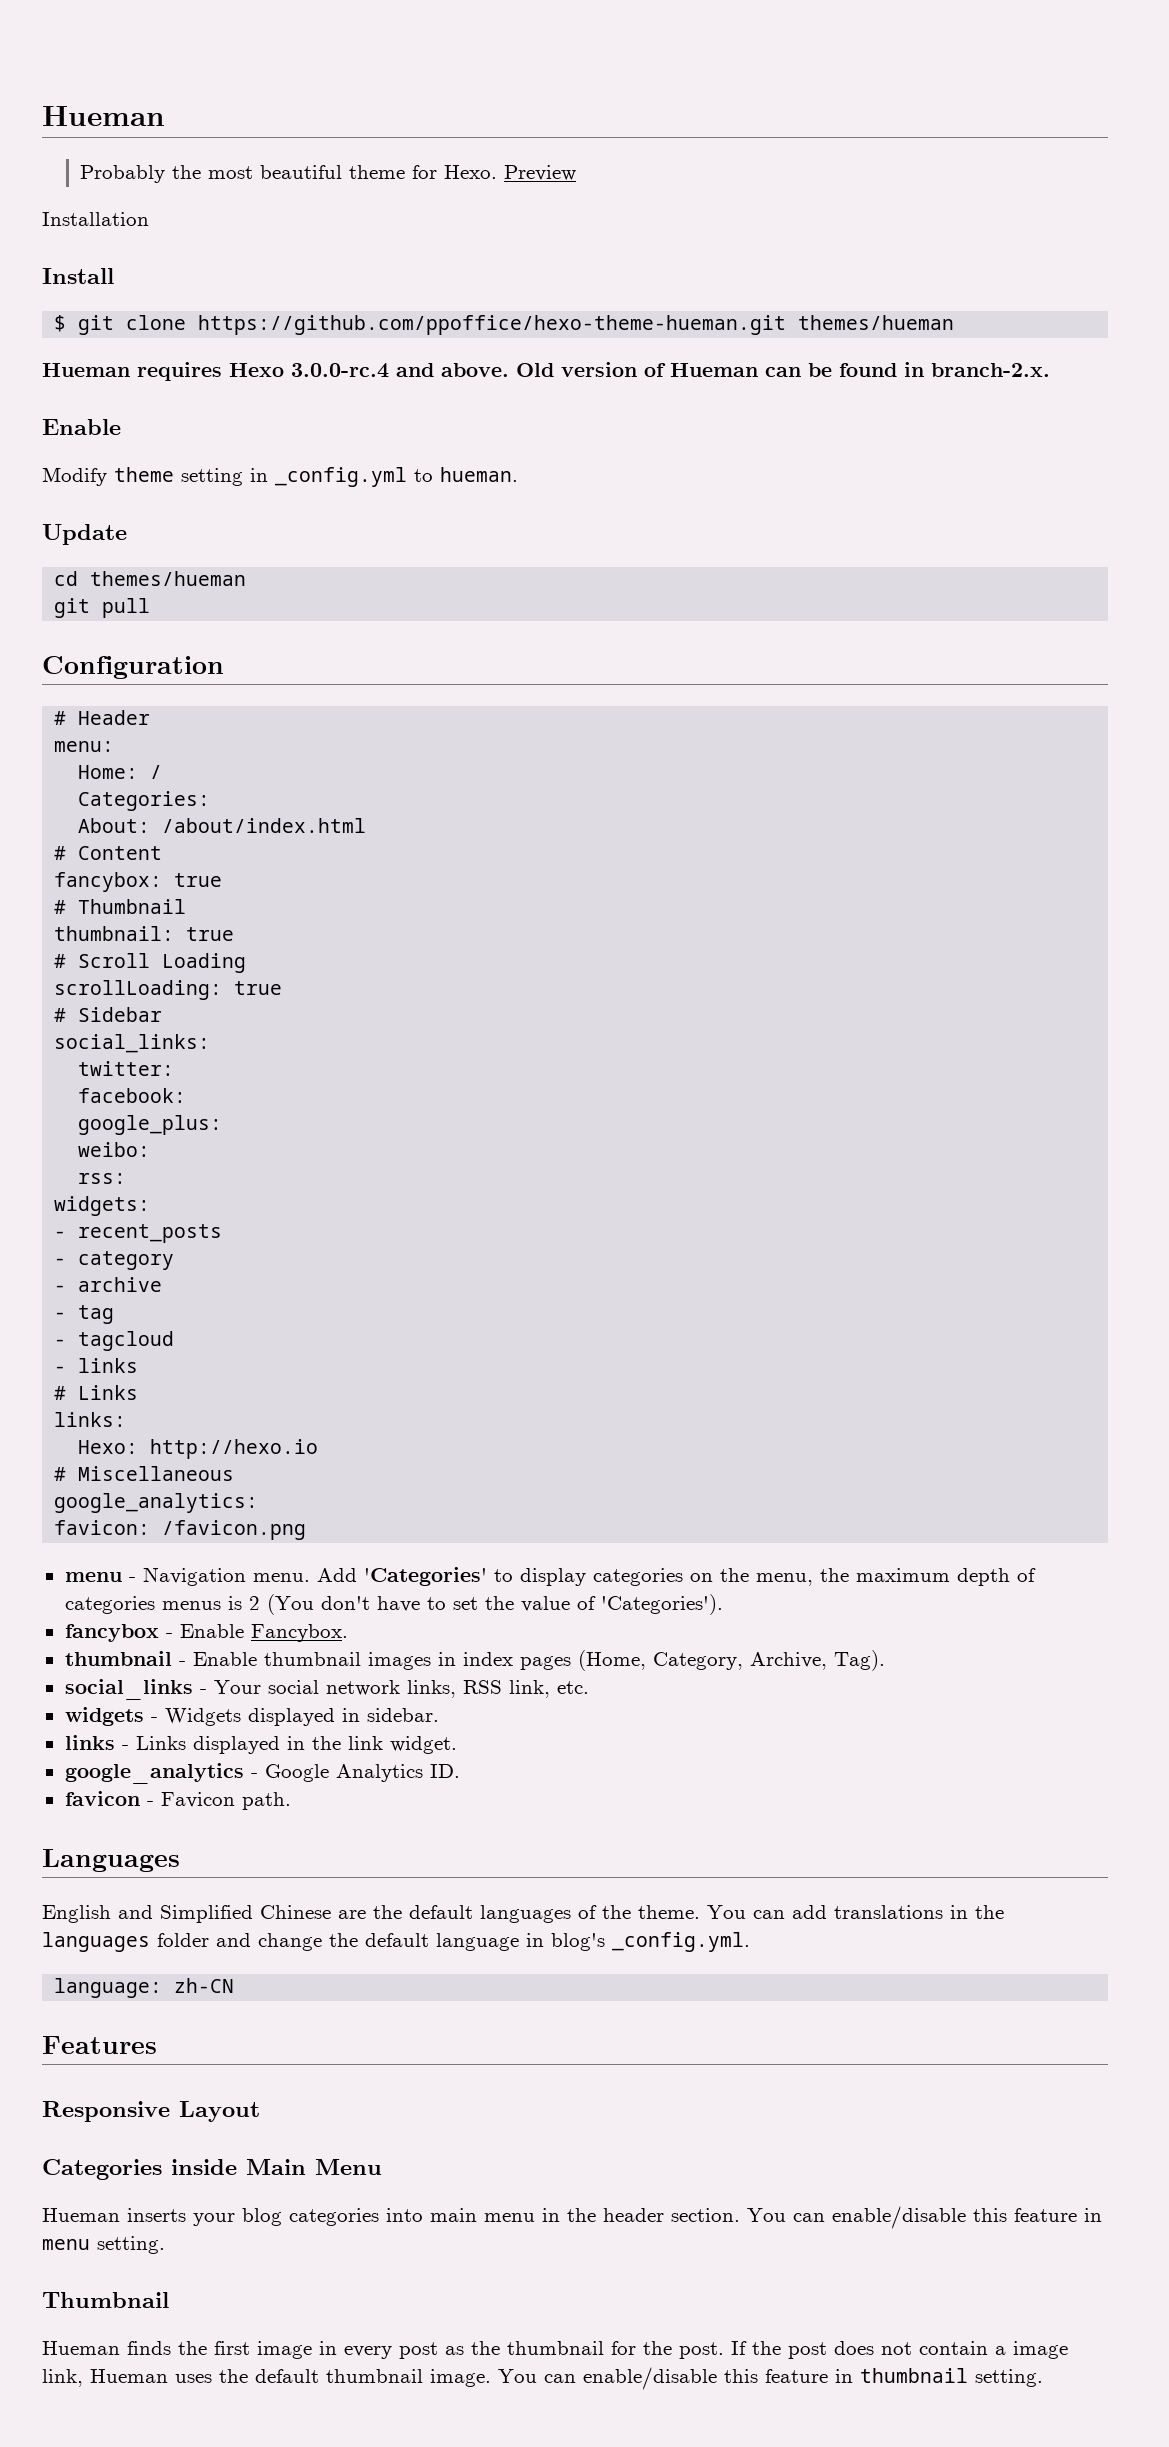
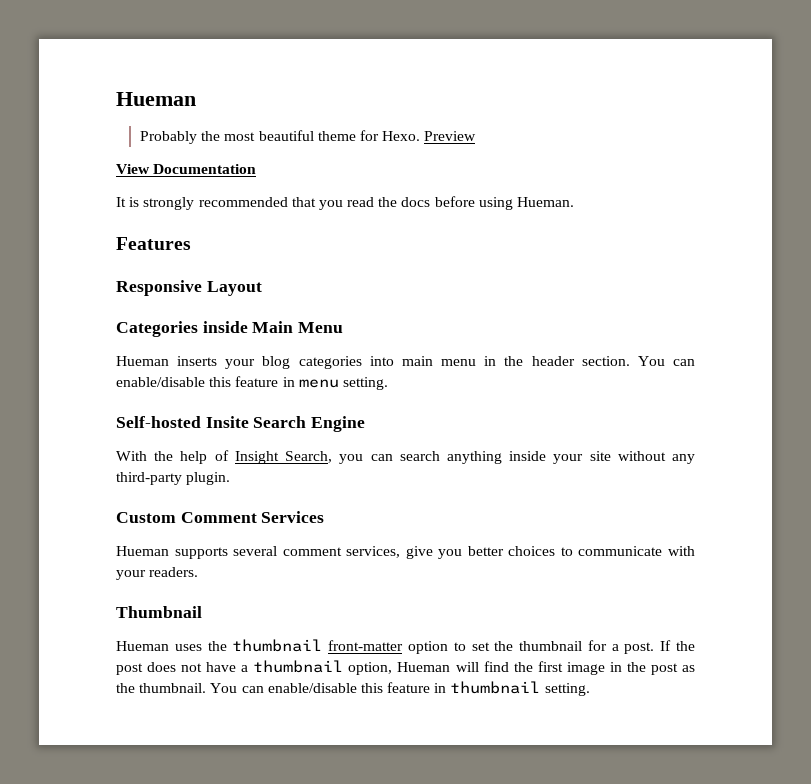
- Installation
- Install
- $ git clone https://github.com/ppoffice/hexo-theme-hueman.git themes/hueman
- Hueman requires Hexo 3.0.0-rc.4 and above. Old version of Hueman can be found in branch-2.x.
- Enable
- Modify theme setting in _config.yml to hueman.
- Update
- cd themes/hueman
- git pull
- Configuration
- # Header
- menu:
- Home: /
- Categories:
- About: /about/index.html
- # Content
- fancybox: true
- # Thumbnail
- thumbnail: true
- # Scroll Loading
- scrollLoading: true
- # Sidebar
- social_links:
- twitter:
- facebook:
- google_plus:
- weibo:
- rss:
- widgets:
- - recent_posts
- - category
- - archive
- - tag
- - tagcloud
- - links
- # Links
- links:
- Hexo: http://hexo.io
- # Miscellaneous
- google_analytics:
- favicon: /favicon.png
- menu - Navigation menu. Add 'Categories' to display categories on the menu, the maximum depth of categories menus is 2 (You don't have to set the value of 'Categories').
- fancybox - Enable Fancybox.
- thumbnail - Enable thumbnail images in index pages (Home, Category, Archive, Tag).
- social_links - Your social network links, RSS link, etc.
- widgets - Widgets displayed in sidebar.
- links - Links displayed in the link widget.
- google_analytics - Google Analytics ID.
- favicon - Favicon path.
- Languages
- English and Simplified Chinese are the default languages of the theme. You can add translations in the languages folder and change the default language in blog's _config.yml.
- language: zh-CN
+ View Documentation
+ It is strongly recommended that you read the docs before using Hueman.
  You can enable/disable this feature in menu setting.
+ Self-hosted Insite Search Engine
+ With the help of Insight Search, you can search anything inside your site without any third-party plugin.
+ Custom Comment Services
+ Hueman supports several comment services, give you better choices to communicate with your readers.
  Thumbnail
- Hueman finds the first image in every post as the thumbnail for the post.
+ Hueman uses the thumbnail front-matter option to set the thumbnail for a post.
- If the post does not contain a image link, Hueman uses the default thumbnail image.
+ If the post does not have a thumbnail option, Hueman will find the first image in the post as the thumbnail.

